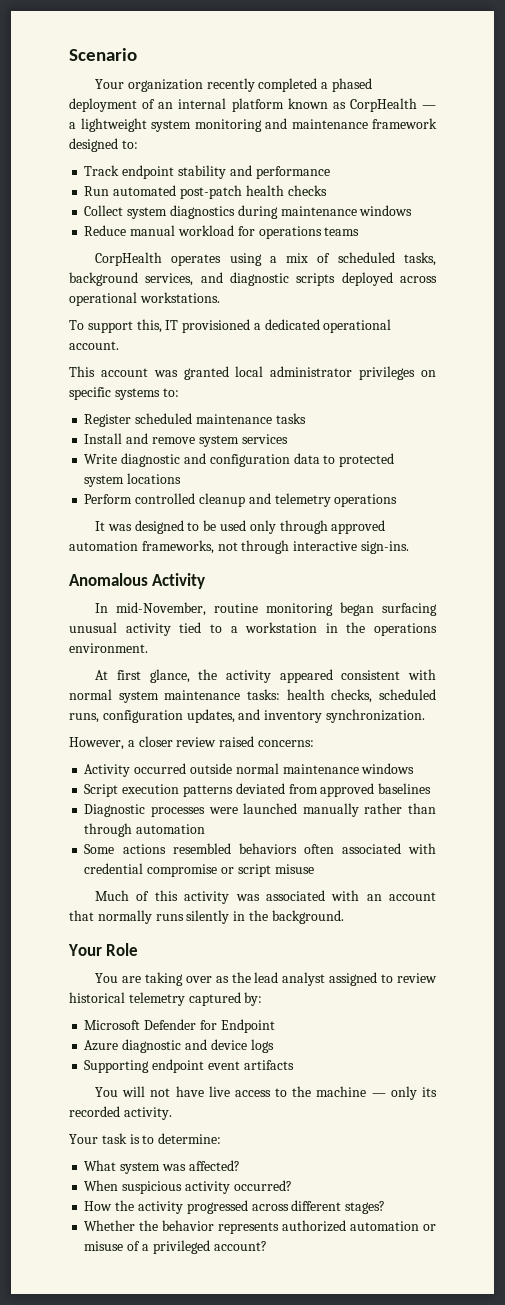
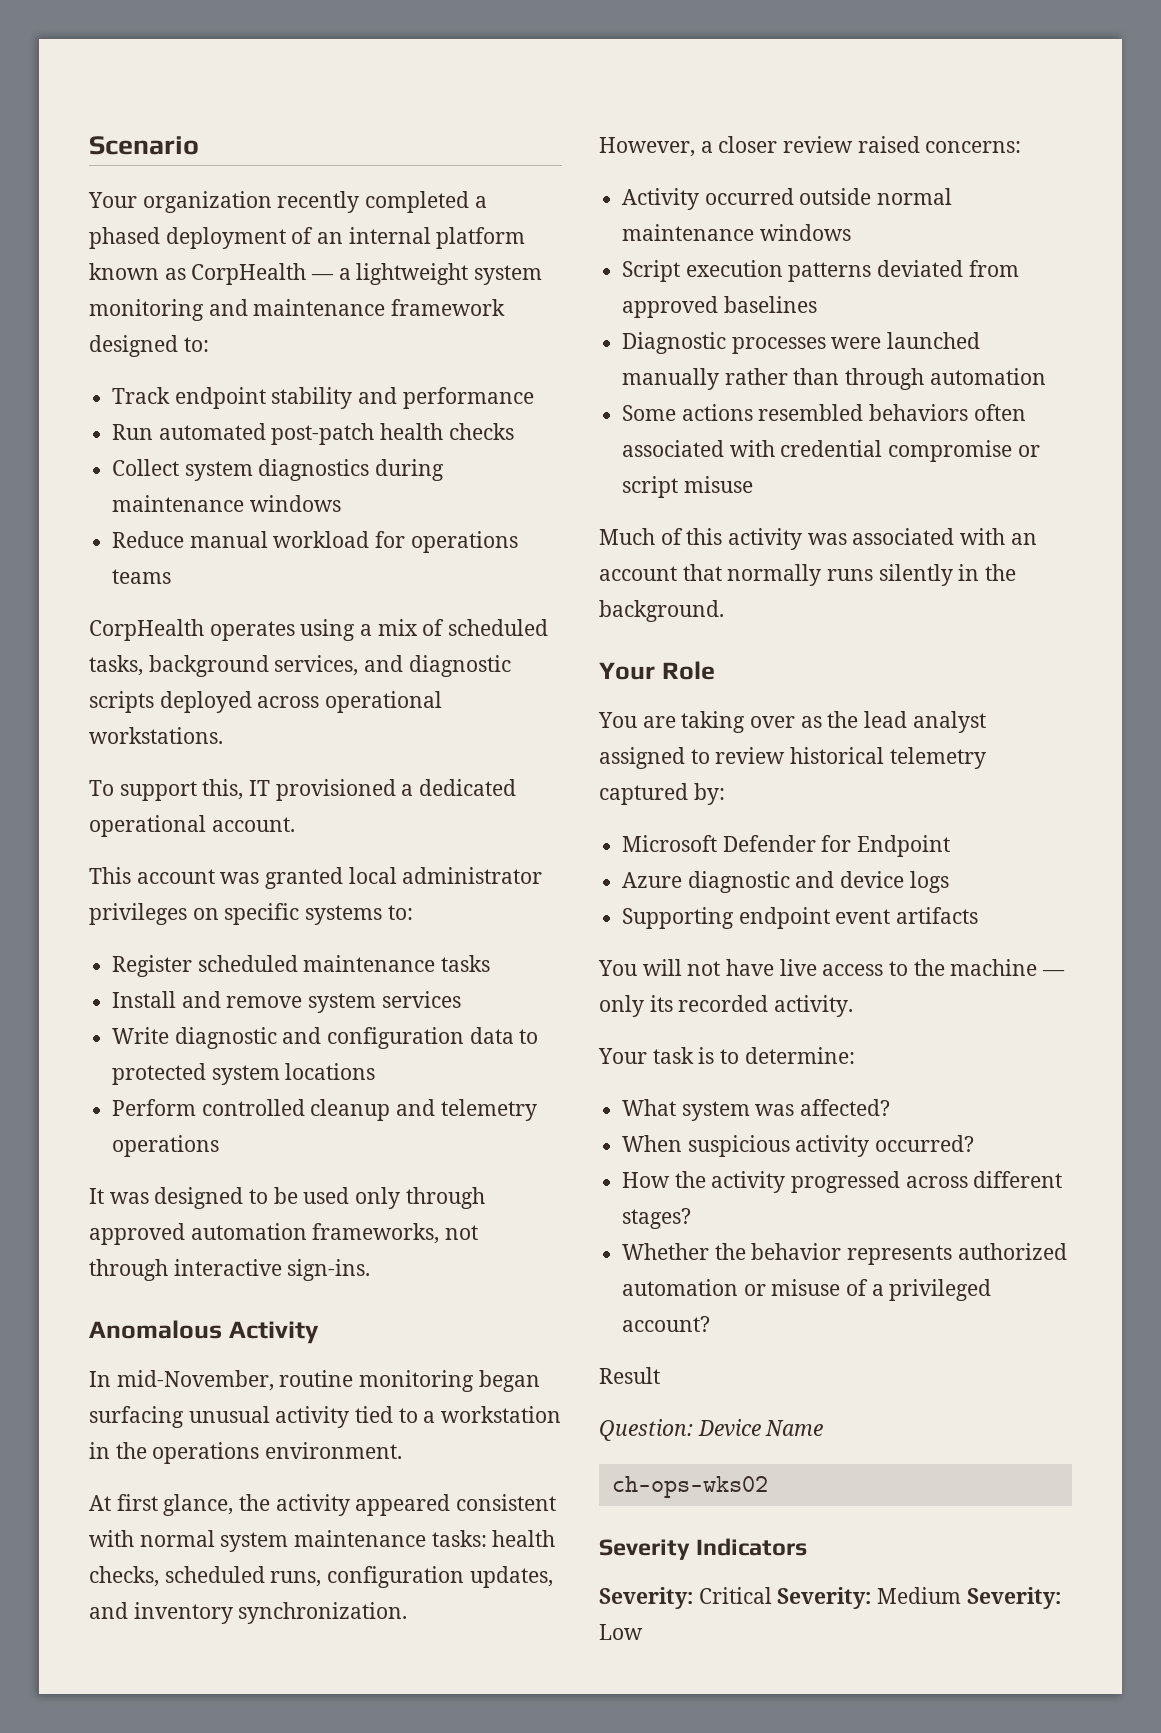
+ Result
+ Question: Device Name
+ ch-ops-wks02
+ Severity Indicators
+ Severity: Critical Severity: Medium Severity: Low

